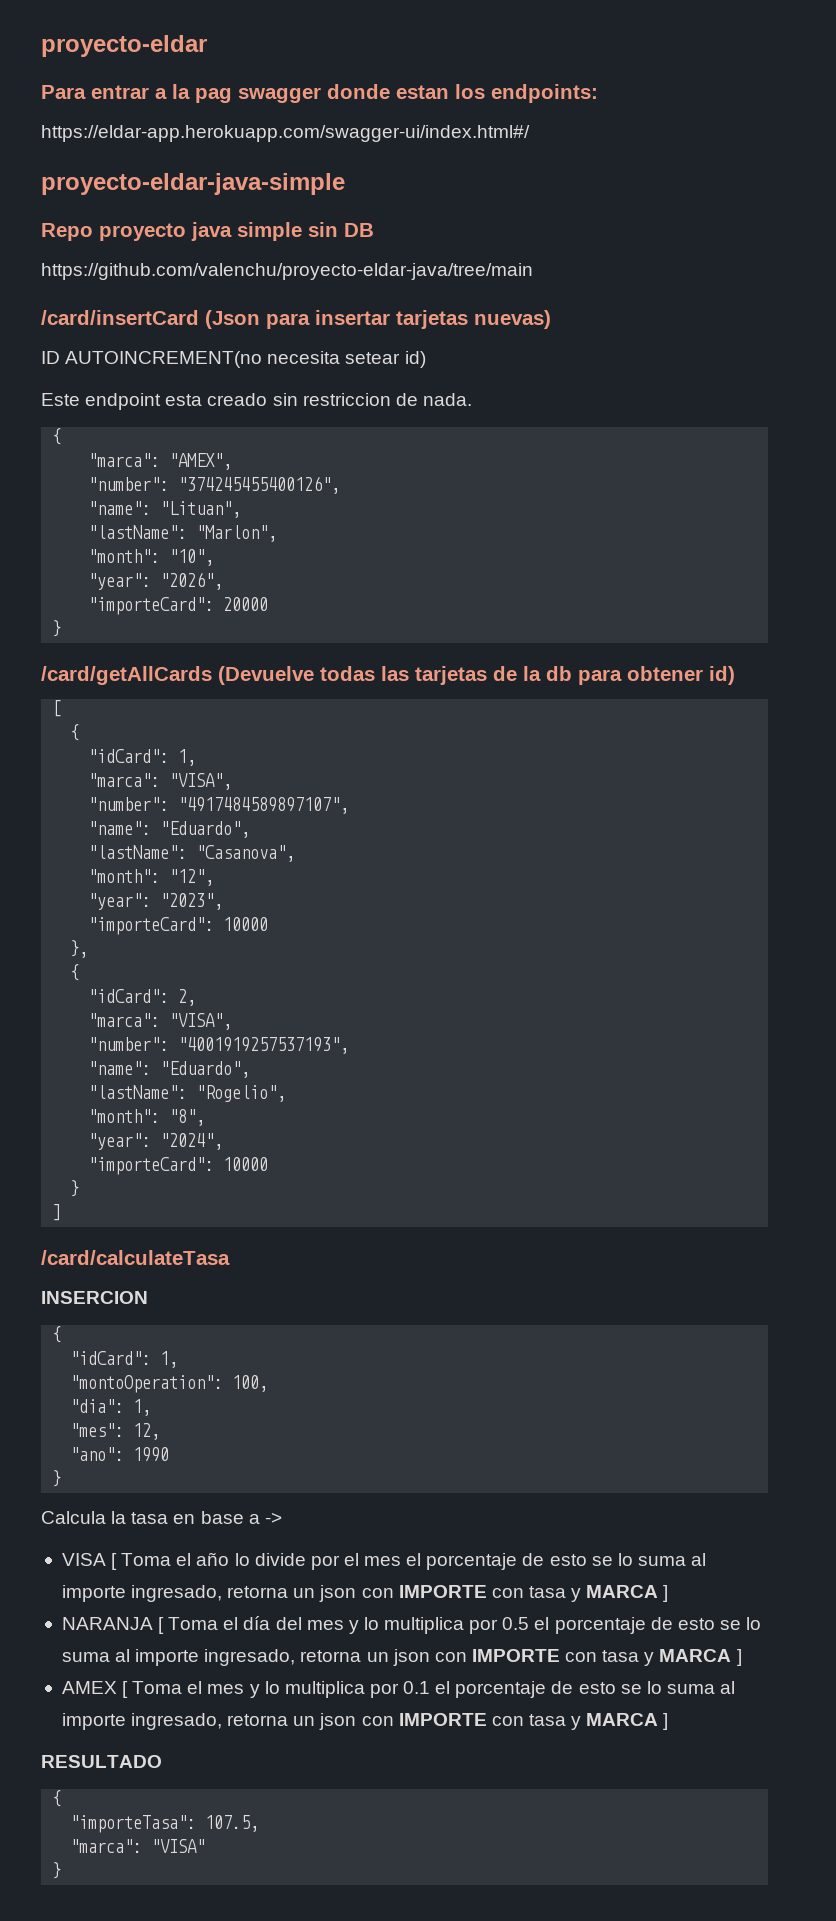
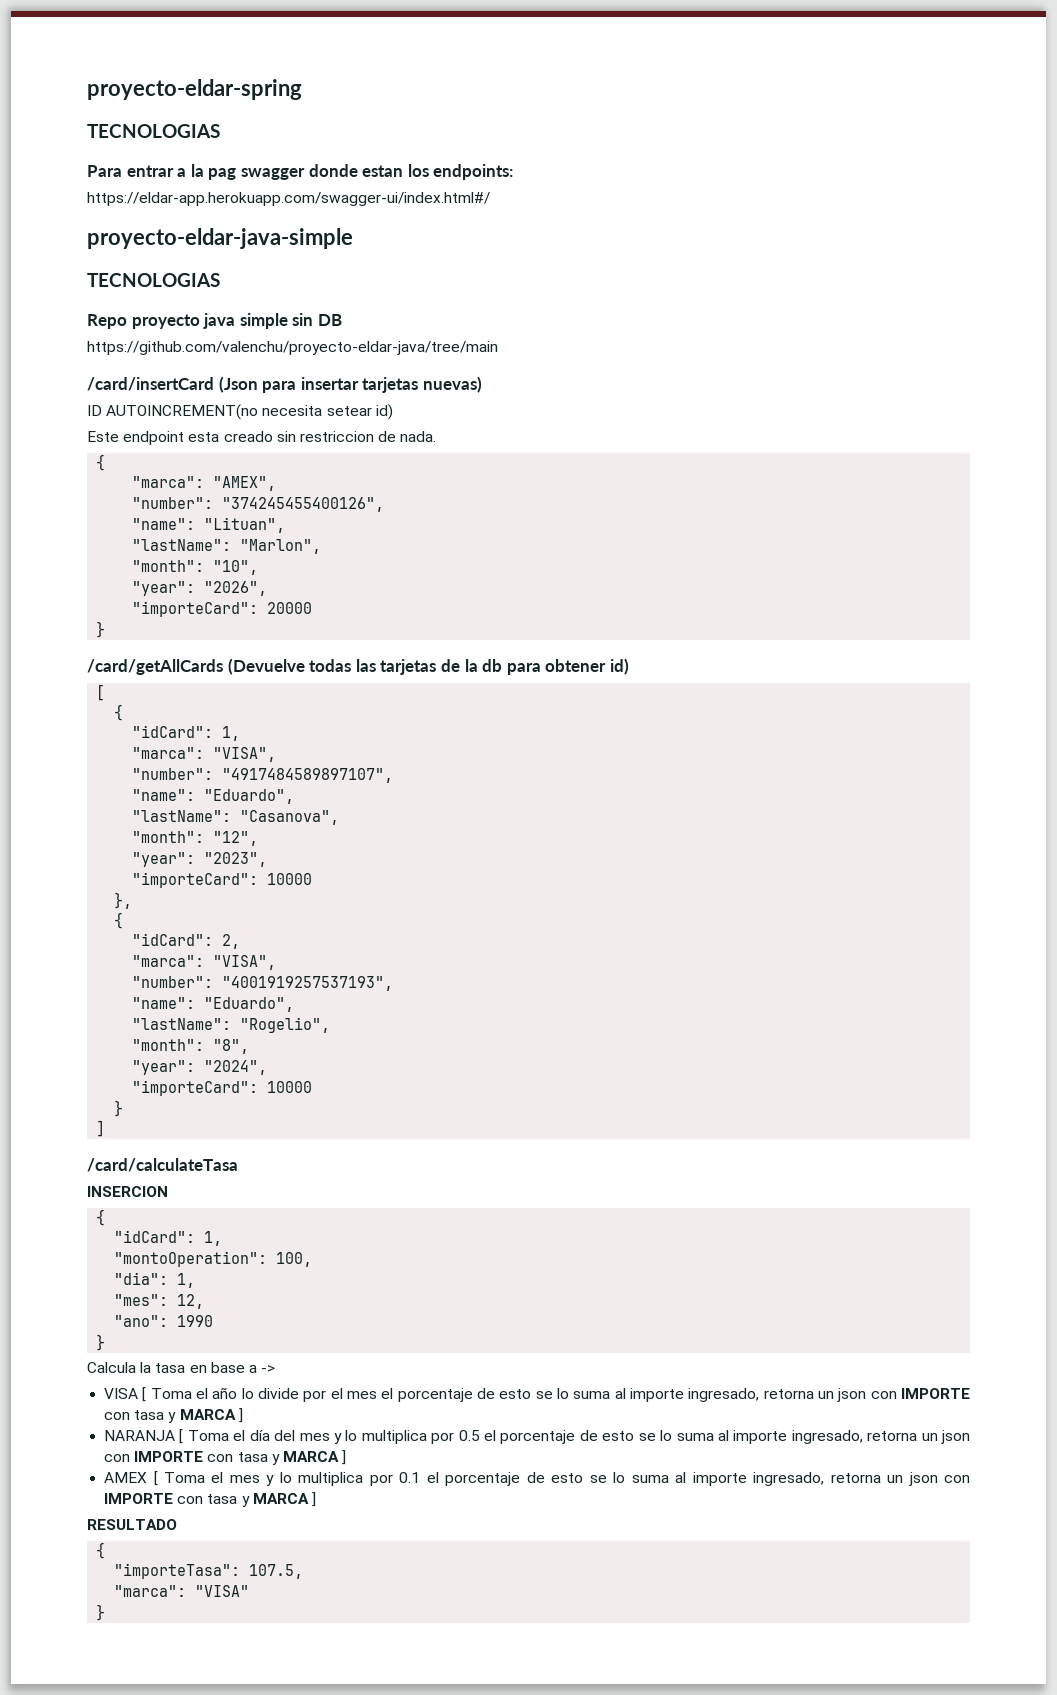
- proyecto-eldar
+ proyecto-eldar-spring
+ TECNOLOGIAS
  proyecto-eldar-java-simple
+ TECNOLOGIAS

